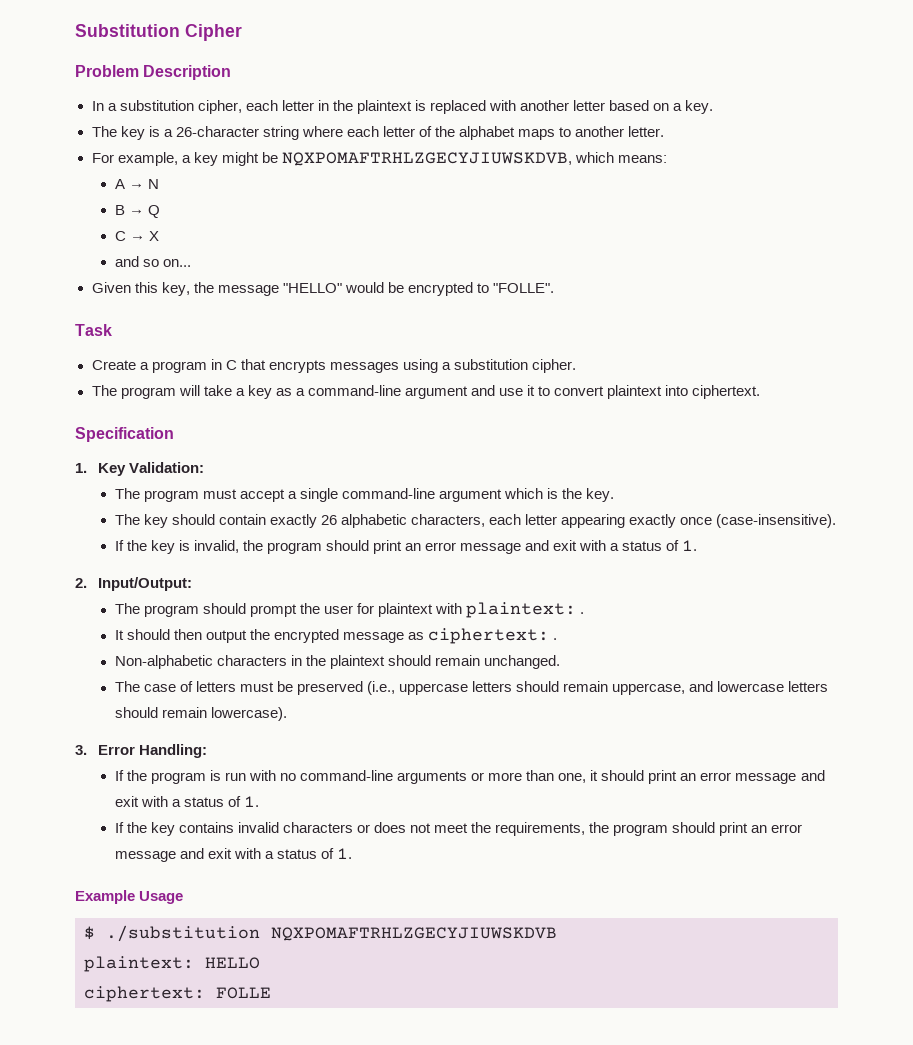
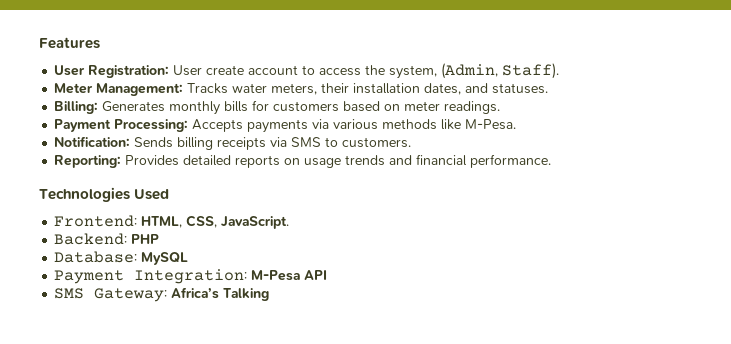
- Substitution Cipher
- Problem Description
- In a substitution cipher, each letter in the plaintext is replaced with another letter based on a key.
- The key is a 26-character string where each letter of the alphabet maps to another letter.
- For example, a key might be NQXPOMAFTRHLZGECYJIUWSKDVB, which means:
- A → N
- B → Q
- C → X
- and so on...
- Given this key, the message "HELLO" would be encrypted to "FOLLE".
- Task
- Create a program in C that encrypts messages using a substitution cipher.
- The program will take a key as a command-line argument and use it to convert plaintext into ciphertext.
- Specification
- 1. Key Validation:
- The program must accept a single command-line argument which is the key.
- The key should contain exactly 26 alphabetic characters, each letter appearing exactly once (case-insensitive).
- If the key is invalid, the program should print an error message and exit with a status of 1.
- 2. Input/Output:
- The program should prompt the user for plaintext with plaintext: .
- It should then output the encrypted message as ciphertext: .
- Non-alphabetic characters in the plaintext should remain unchanged.
- The case of letters must be preserved (i.e., uppercase letters should remain uppercase, and lowercase letters should remain lowercase).
- 3. Error Handling:
- If the program is run with no command-line arguments or more than one, it should print an error message and exit with a status of 1.
- If the key contains invalid characters or does not meet the requirements, the program should print an error message and exit with a status of 1.
- Example Usage
- $ ./substitution NQXPOMAFTRHLZGECYJIUWSKDVB
- plaintext: HELLO
- ciphertext: FOLLE
+ Features
+ User Registration: User create account to access the system, (Admin, Staff).
+ Meter Management: Tracks water meters, their installation dates, and statuses.
+ Billing: Generates monthly bills for customers based on meter readings.
+ Payment Processing: Accepts payments via various methods like M-Pesa.
+ Notification: Sends billing receipts via SMS to customers.
+ Reporting: Provides detailed reports on usage trends and financial performance.
+ Technologies Used
+ Frontend: HTML, CSS, JavaScript.
+ Backend: PHP
+ Database: MySQL
+ Payment Integration: M-Pesa API
+ SMS Gateway: Africa’s Talking

